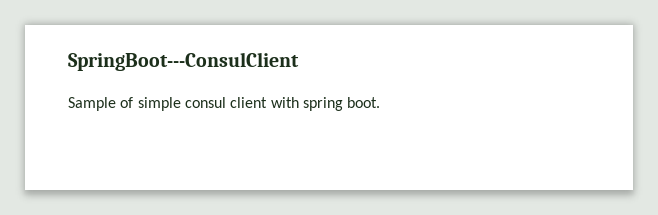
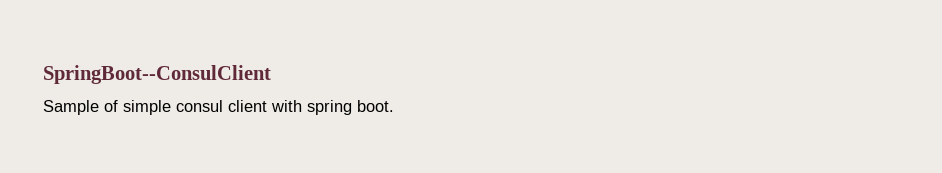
- SpringBoot---ConsulClient
+ SpringBoot--ConsulClient

